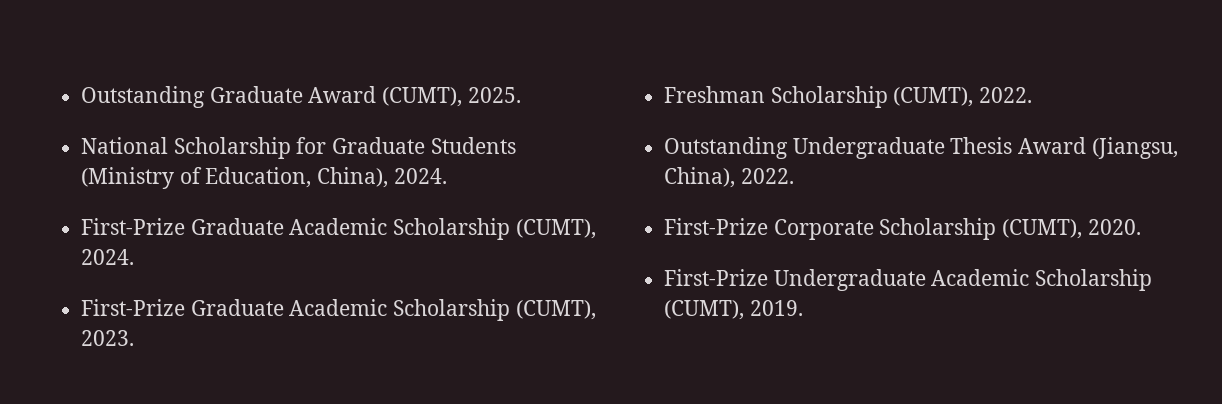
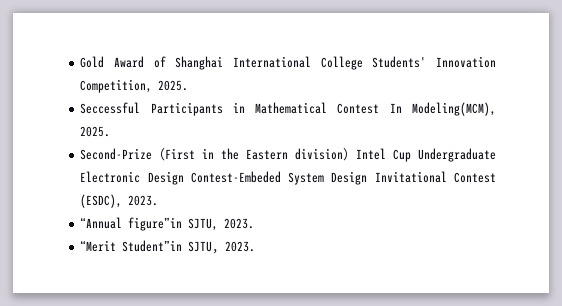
- Outstanding Graduate Award (CUMT), 2025.
- National Scholarship for Graduate Students (Ministry of Education, China), 2024.
- First-Prize Graduate Academic Scholarship (CUMT), 2024.
- First-Prize Graduate Academic Scholarship (CUMT), 2023.
- Freshman Scholarship (CUMT), 2022.
- Outstanding Undergraduate Thesis Award (Jiangsu, China), 2022.
- First-Prize Corporate Scholarship (CUMT), 2020.
- First-Prize Undergraduate Academic Scholarship (CUMT), 2019.
+ Gold Award of Shanghai International College Students' Innovation Competition, 2025.
+ Seccessful Participants in Mathematical Contest In Modeling(MCM), 2025.
+ Second-Prize（First in the Eastern division）Intel Cup Undergraduate Electronic Design Contest-Embeded System Design Invitational Contest (ESDC), 2023.
+ “Annual figure”in SJTU, 2023.
+ “Merit Student”in SJTU，2023.

